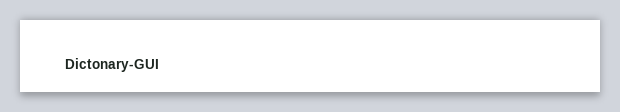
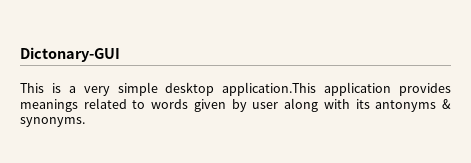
+ This is a very simple desktop application.This application provides meanings related to words given by user along with its antonyms & synonyms.

